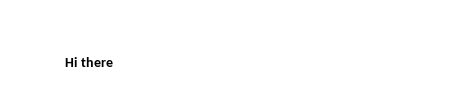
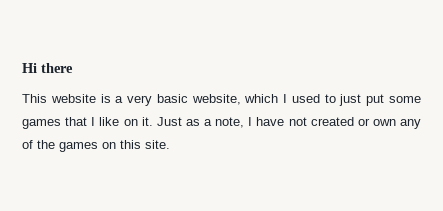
+ This website is a very basic website, which I used to just put some games that I like on it. Just as a note, I have not created or own any of the games on this site.

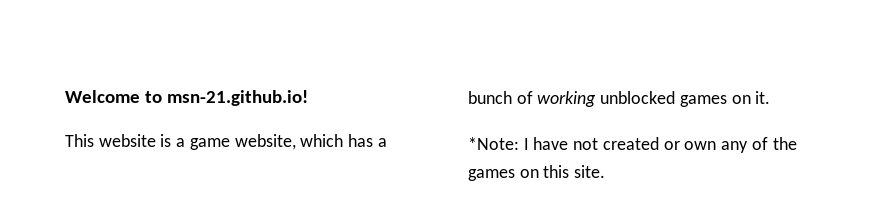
- Hi there
+ Welcome to msn-21.github.io!
- This website is a very basic website, which I used to just put some games that I like on it. Just as a note, I have not created or own any of the games on this site.
+ This website is a game website, which has a bunch of working unblocked games on it.
+ *Note: I have not created or own any of the games on this site.

